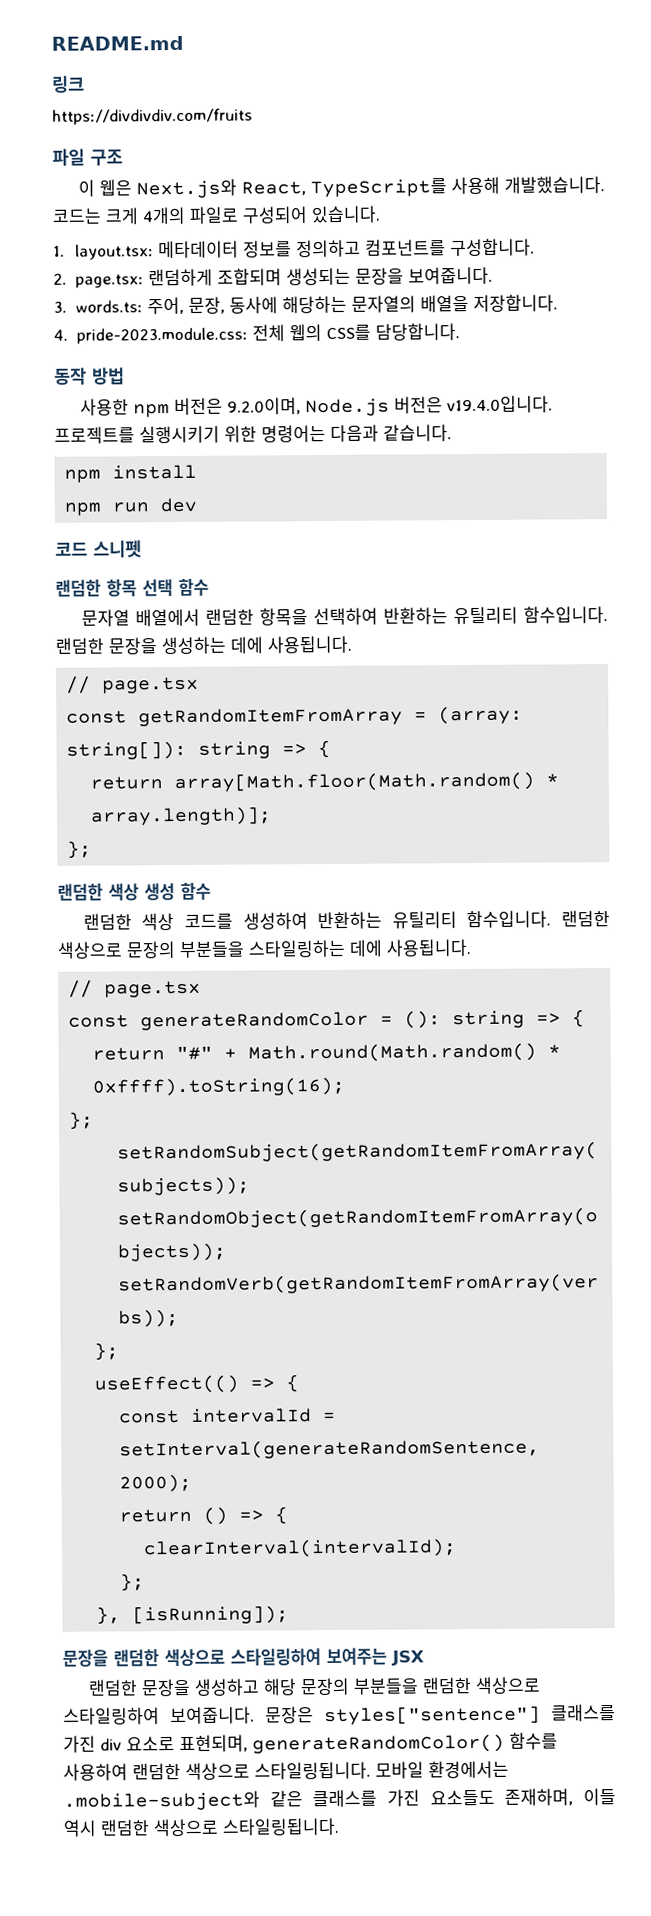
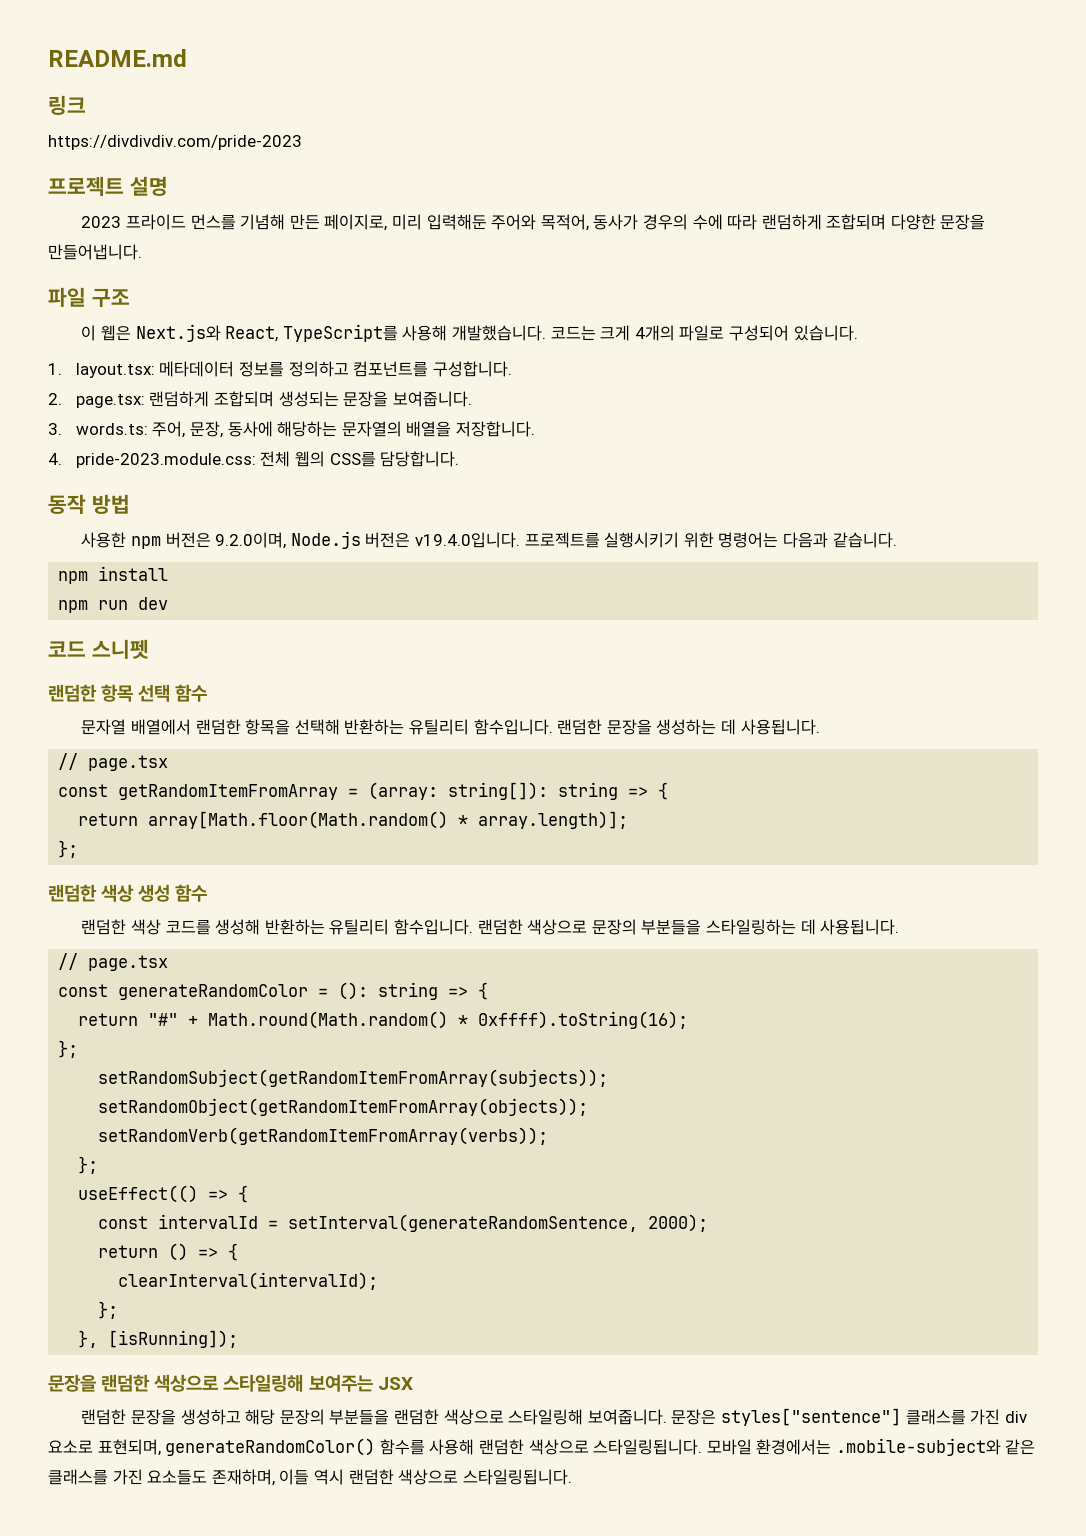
- https://divdivdiv.com/fruits
+ https://divdivdiv.com/pride-2023
+ 프로젝트 설명
+ 2023 프라이드 먼스를 기념해 만든 페이지로, 미리 입력해둔 주어와 목적어, 동사가 경우의 수에 따라 랜덤하게 조합되며 다양한 문장을 만들어냅니다.
- 문자열 배열에서 랜덤한 항목을 선택하여 반환하는 유틸리티 함수입니다.
+ 문자열 배열에서 랜덤한 항목을 선택해 반환하는 유틸리티 함수입니다.
- 랜덤한 문장을 생성하는 데에 사용됩니다.
+ 랜덤한 문장을 생성하는 데 사용됩니다.
- 랜덤한 색상 코드를 생성하여 반환하는 유틸리티 함수입니다.
+ 랜덤한 색상 코드를 생성해 반환하는 유틸리티 함수입니다.
- 랜덤한 색상으로 문장의 부분들을 스타일링하는 데에 사용됩니다.
+ 랜덤한 색상으로 문장의 부분들을 스타일링하는 데 사용됩니다.
- 문장을 랜덤한 색상으로 스타일링하여 보여주는 JSX
+ 문장을 랜덤한 색상으로 스타일링해 보여주는 JSX
- 랜덤한 문장을 생성하고 해당 문장의 부분들을 랜덤한 색상으로 스타일링하여 보여줍니다.
+ 랜덤한 문장을 생성하고 해당 문장의 부분들을 랜덤한 색상으로 스타일링해 보여줍니다.
- 문장은 styles["sentence"] 클래스를 가진 div 요소로 표현되며, generateRandomColor() 함수를 사용하여 랜덤한 색상으로 스타일링됩니다.
+ 문장은 styles["sentence"] 클래스를 가진 div 요소로 표현되며, generateRandomColor() 함수를 사용해 랜덤한 색상으로 스타일링됩니다.

